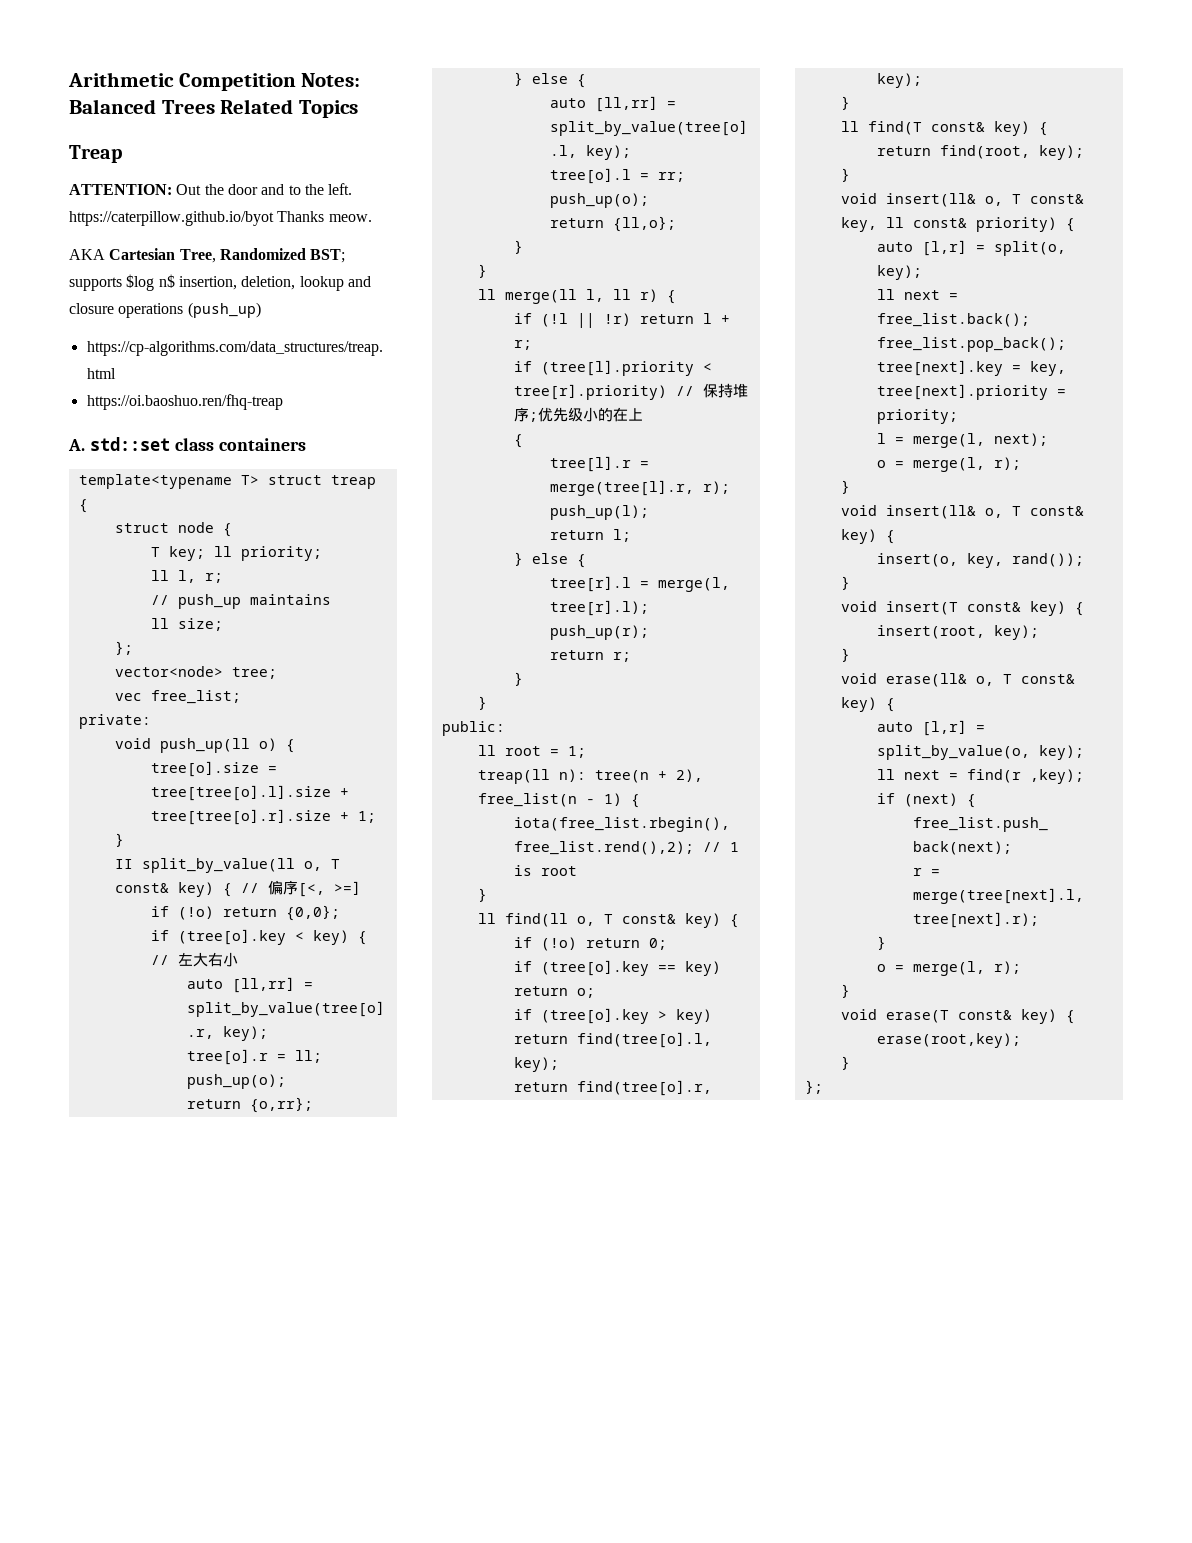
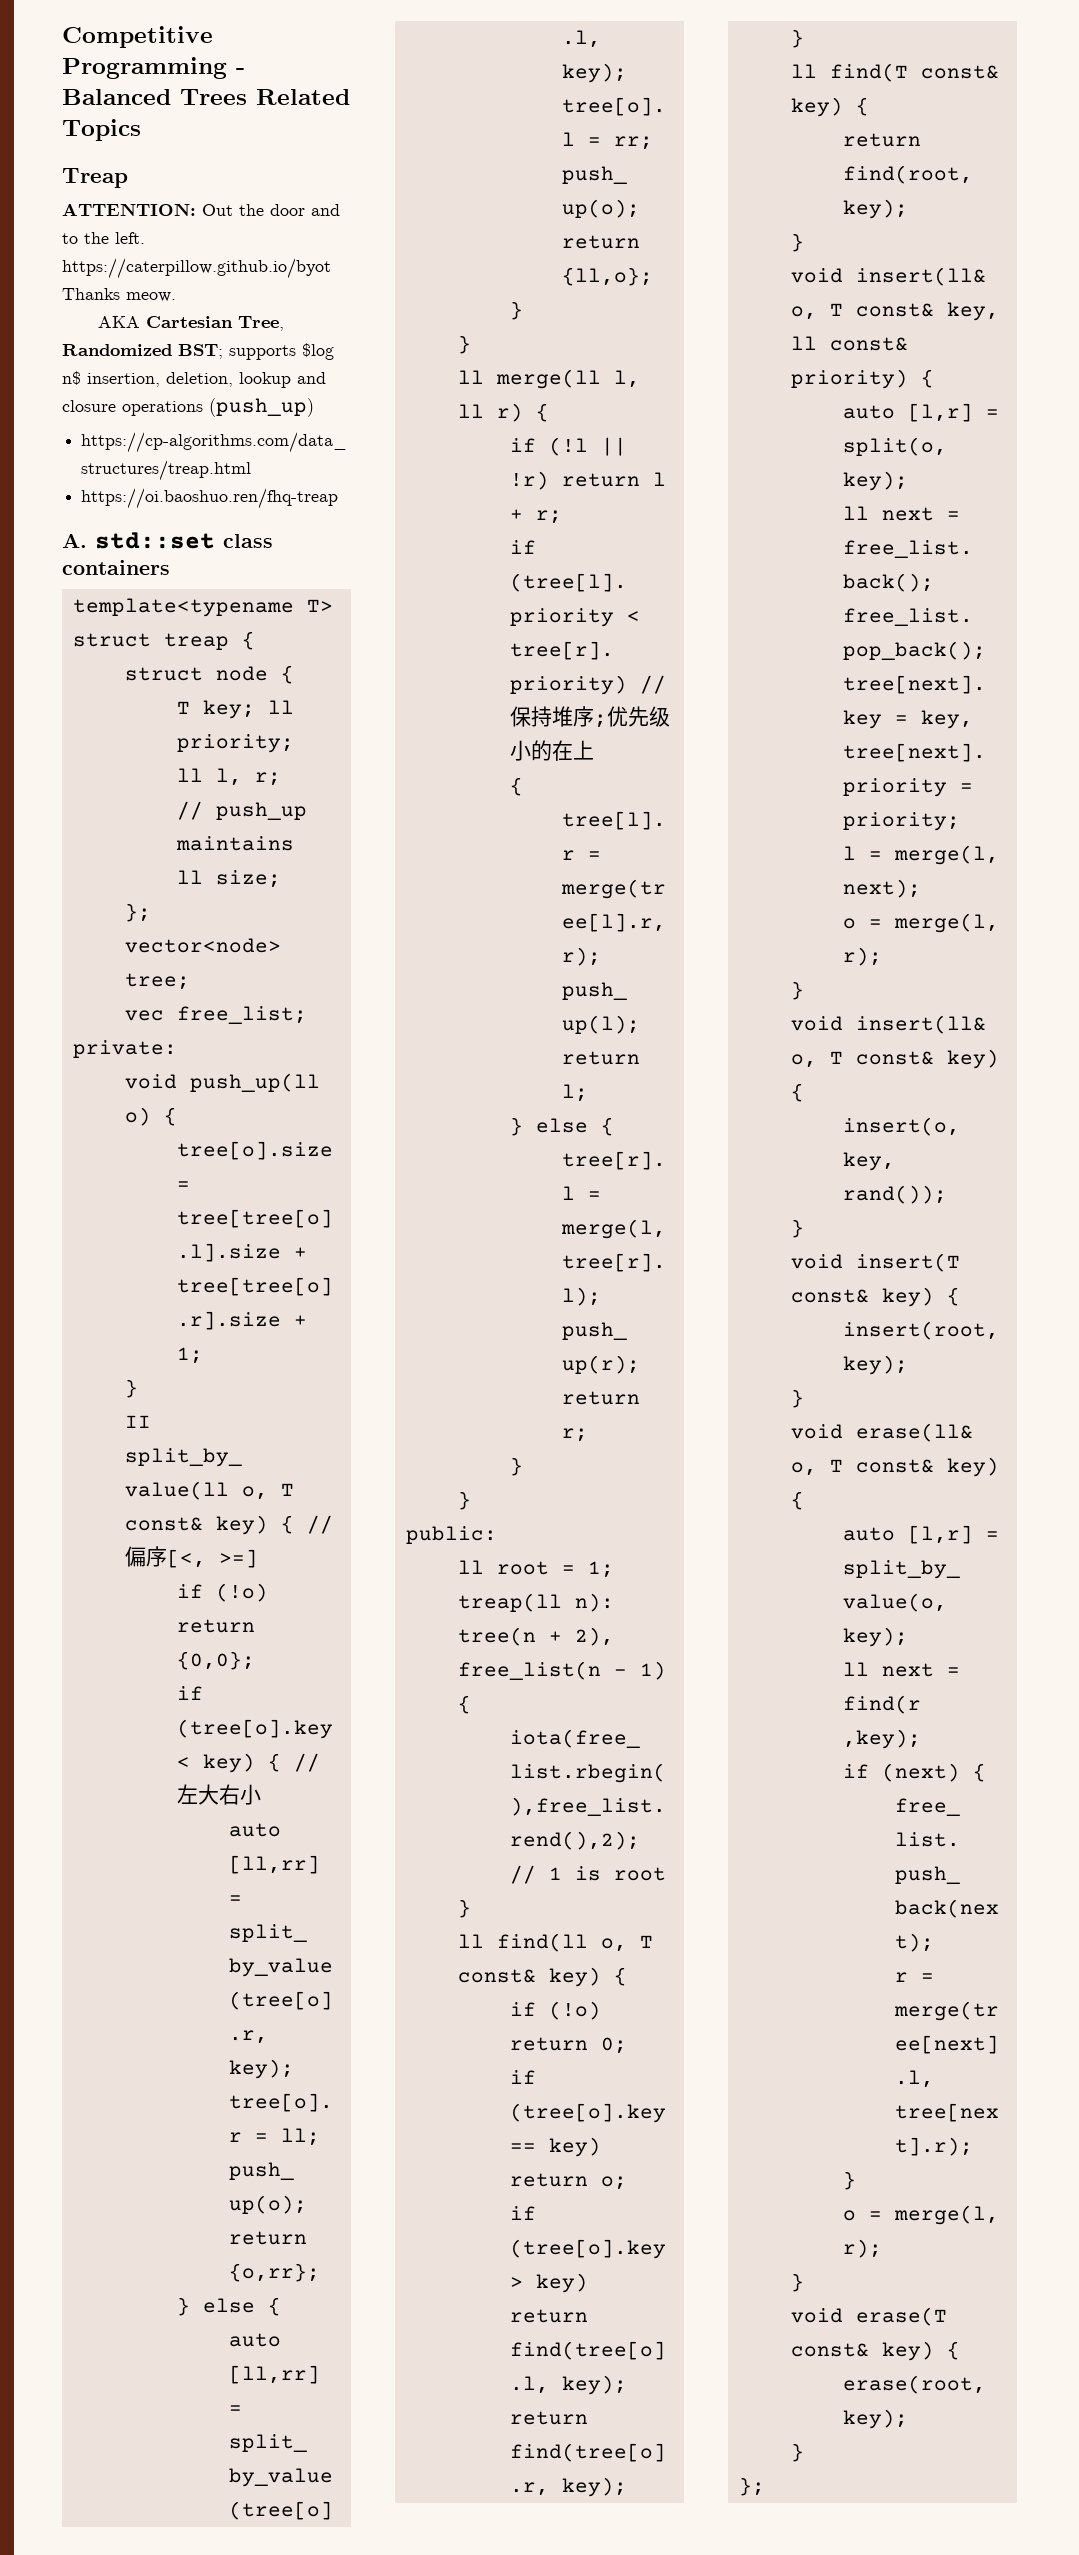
- Arithmetic Competition Notes: Balanced Trees Related Topics
+ Competitive Programming - Balanced Trees Related Topics

